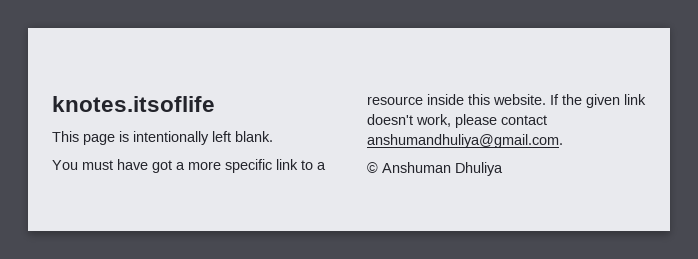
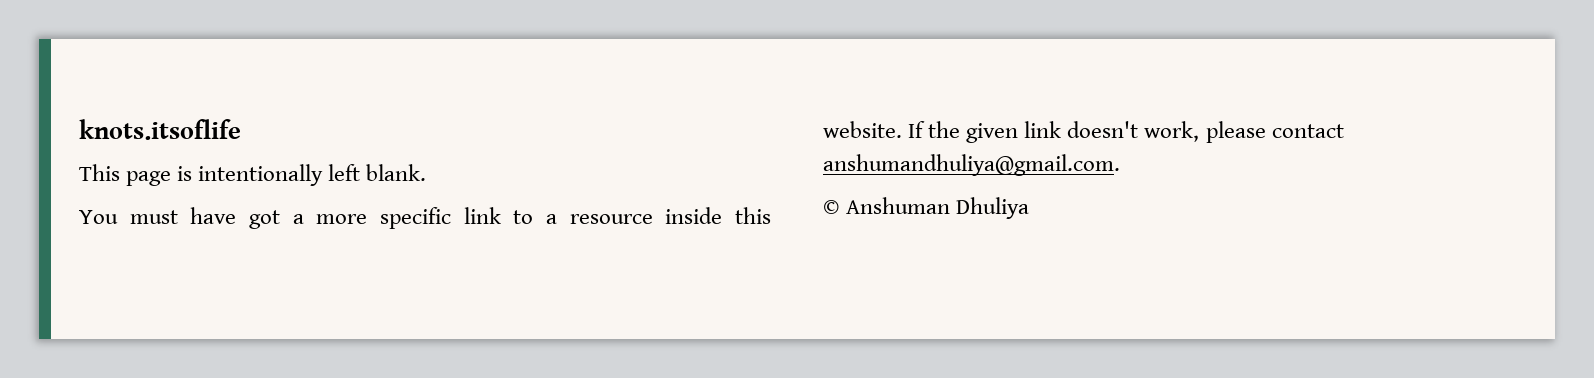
- knotes.itsoflife
+ knots.itsoflife

